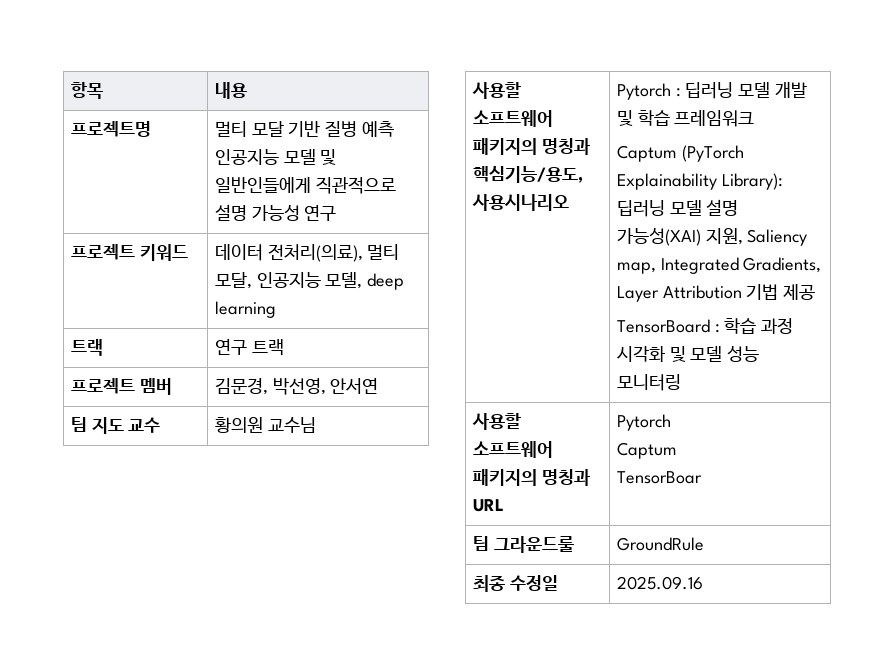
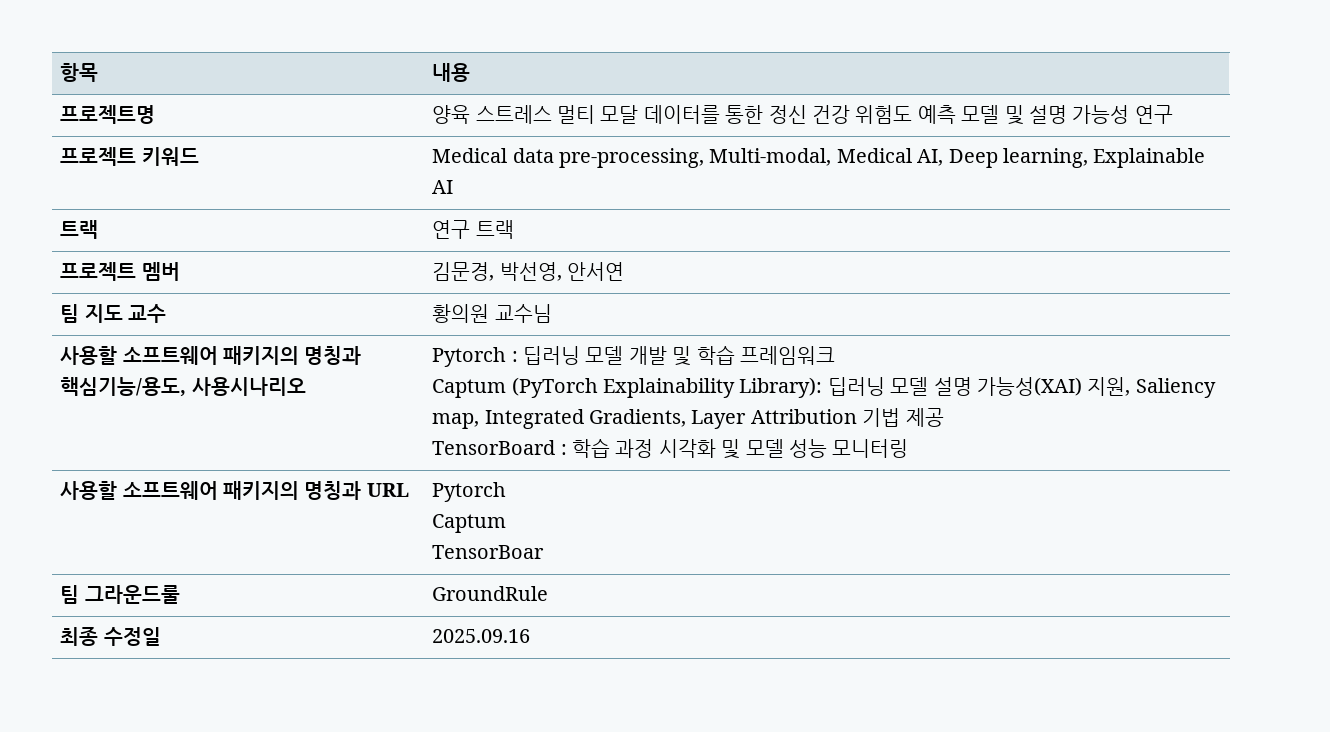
- 프로젝트명 | 멀티 모달 기반 질병 예측 인공지능 모델 및 일반인들에게 직관적으로 설명 가능성 연구
+ 프로젝트명 | 양육 스트레스 멀티 모달 데이터를 통한 정신 건강 위험도 예측 모델 및 설명 가능성 연구
- 프로젝트 키워드 | 데이터 전처리(의료), 멀티 모달, 인공지능 모델, deep learning
+ 프로젝트 키워드 | Medical data pre-processing, Multi-modal, Medical AI, Deep learning, Explainable AI

